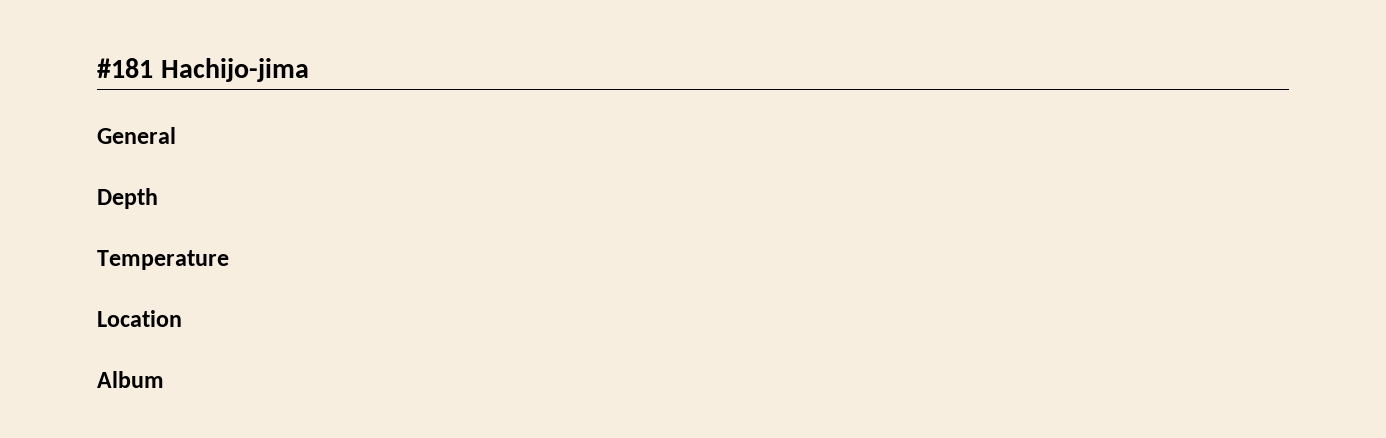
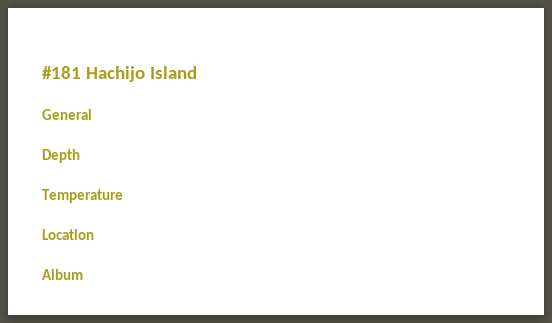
- #181 Hachijo-jima
+ #181 Hachijo Island

